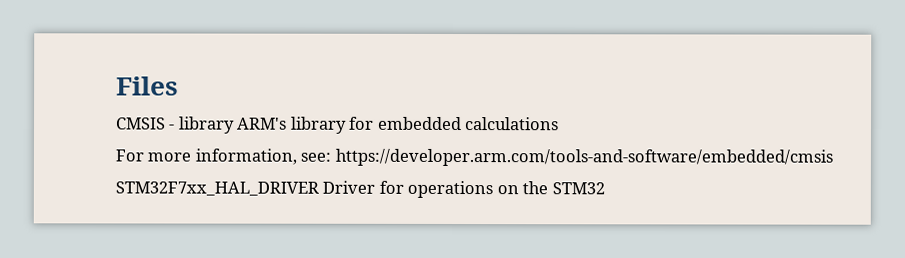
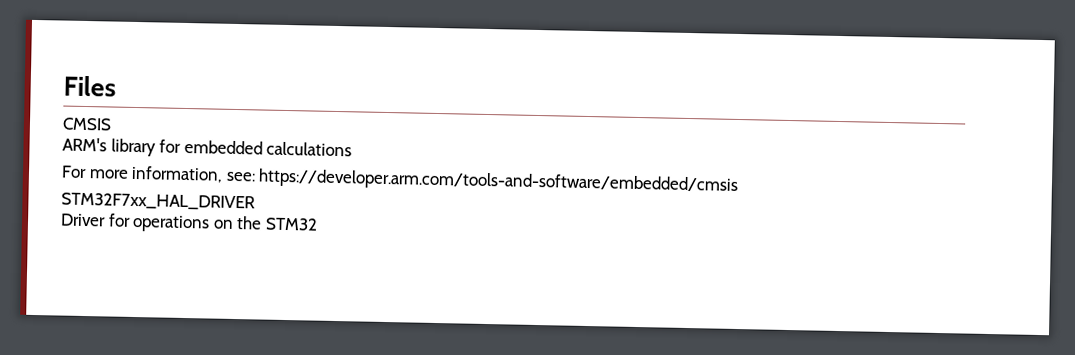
- CMSIS - library ARM's library for embedded calculations
+ CMSIS
+ ARM's library for embedded calculations
- STM32F7xx_HAL_DRIVER Driver for operations on the STM32
+ STM32F7xx_HAL_DRIVER
+ Driver for operations on the STM32

